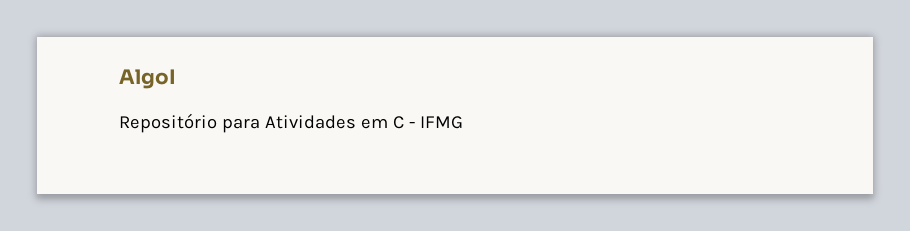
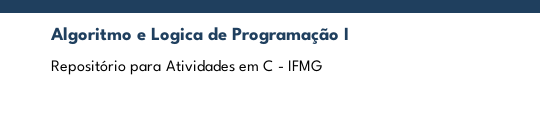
- AlgoI
+ Algoritmo e Logica de Programação I

